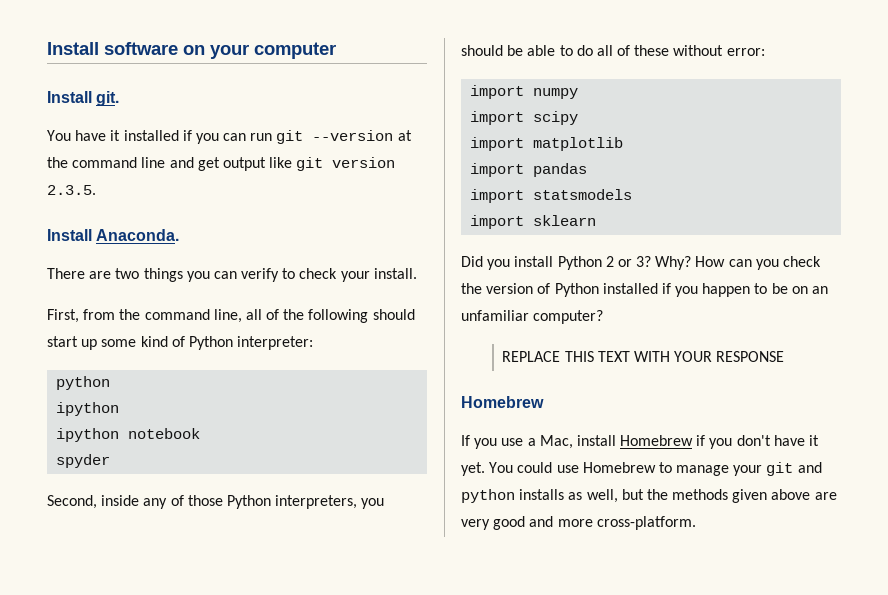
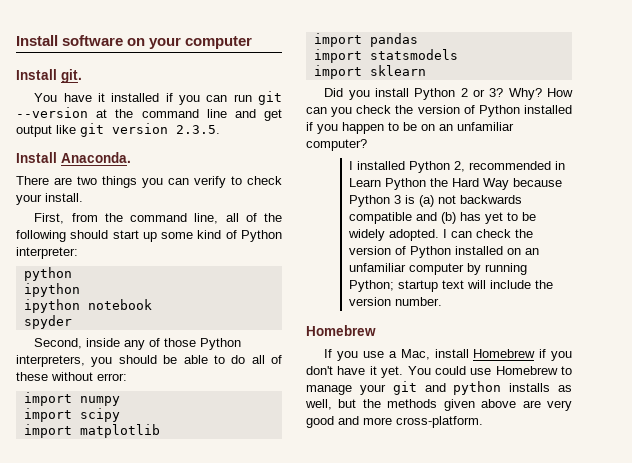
- REPLACE THIS TEXT WITH YOUR RESPONSE
+ I installed Python 2, recommended in Learn Python the Hard Way because Python 3 is (a) not backwards compatible and (b) has yet to be widely adopted. I can check the version of Python installed on an unfamiliar computer by running Python; startup text will include the version number.

